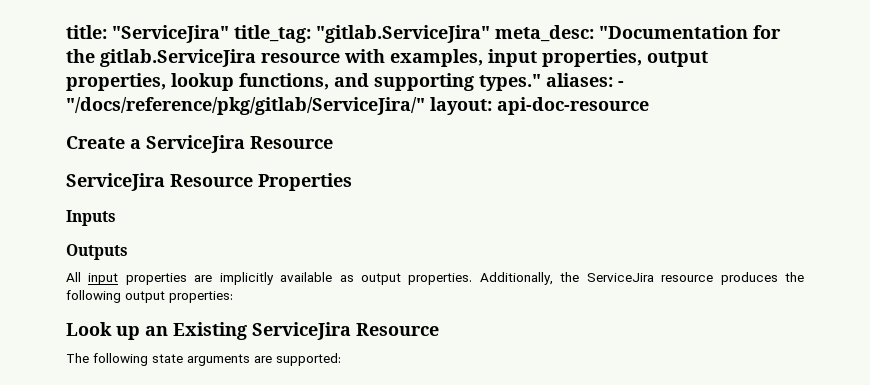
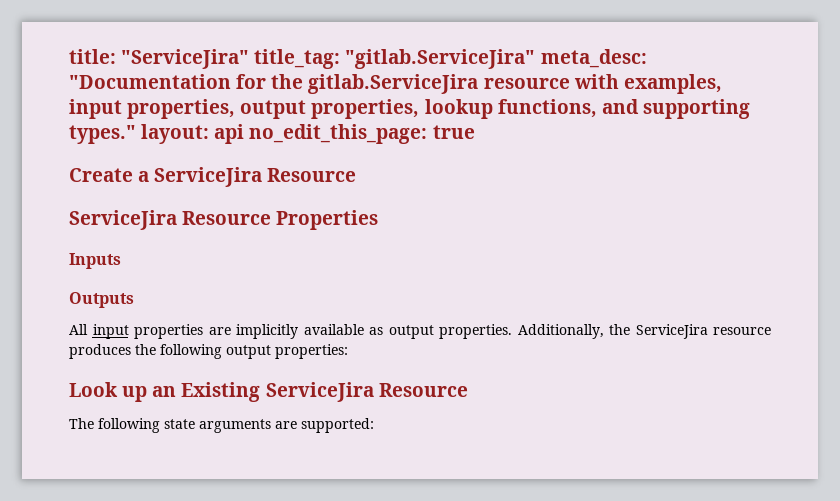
- title: "ServiceJira" title_tag: "gitlab.ServiceJira" meta_desc: "Documentation for the gitlab.ServiceJira resource with examples, input properties, output properties, lookup functions, and supporting types." aliases: - "/docs/reference/pkg/gitlab/ServiceJira/" layout: api-doc-resource
+ title: "ServiceJira" title_tag: "gitlab.ServiceJira" meta_desc: "Documentation for the gitlab.ServiceJira resource with examples, input properties, output properties, lookup functions, and supporting types." layout: api no_edit_this_page: true

